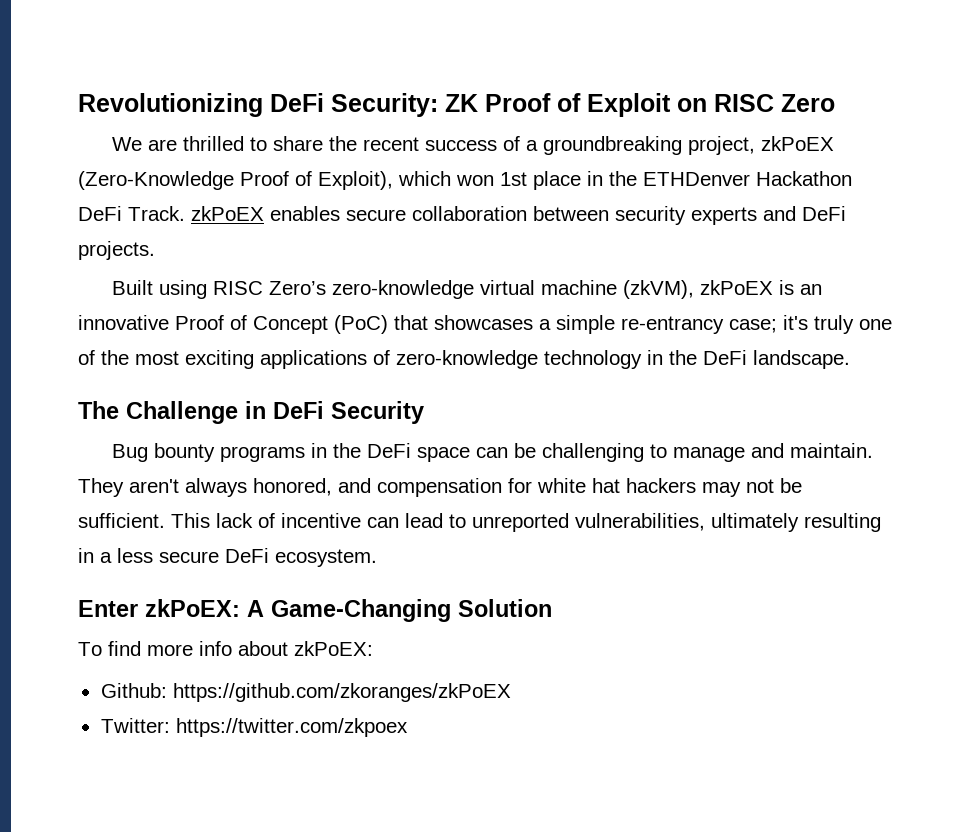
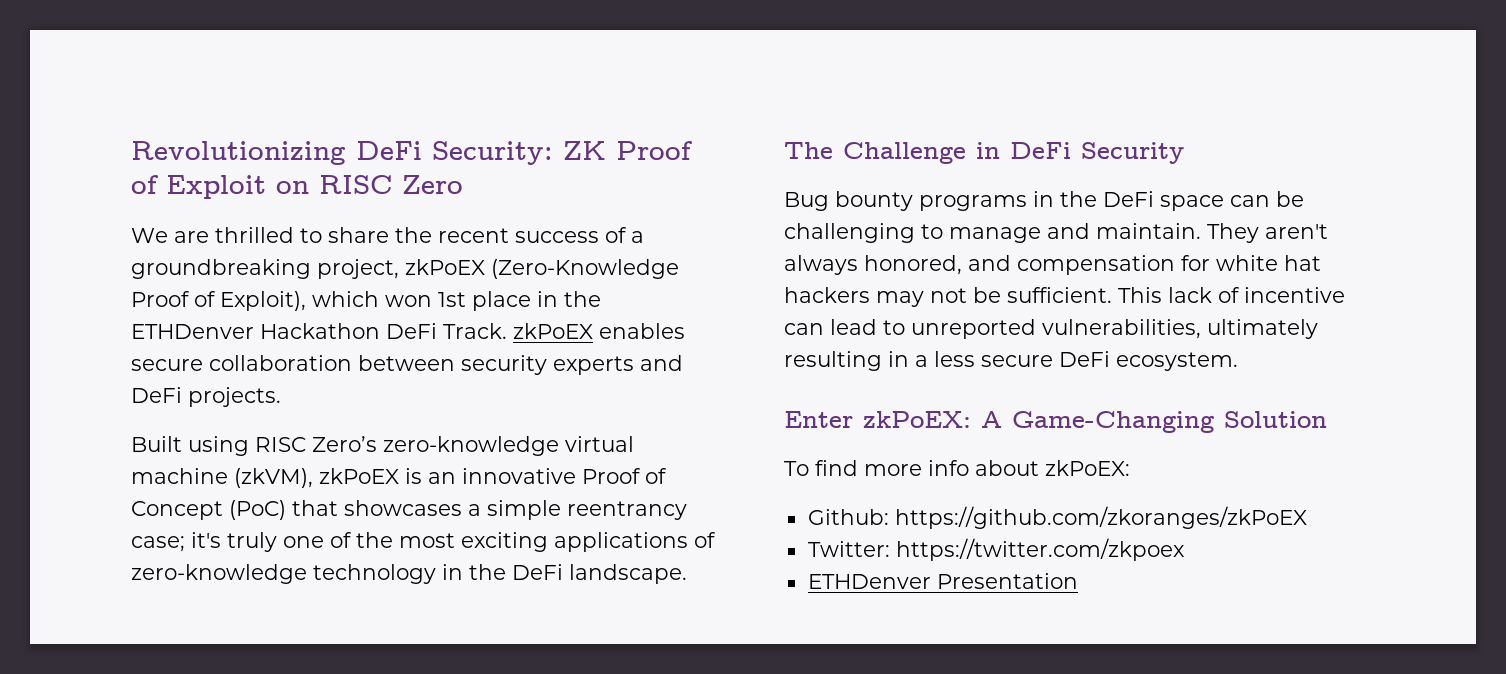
- Built using RISC Zero’s zero-knowledge virtual machine (zkVM), zkPoEX is an innovative Proof of Concept (PoC) that showcases a simple re-entrancy case; it's truly one of the most exciting applications of zero-knowledge technology in the DeFi landscape.
+ Built using RISC Zero’s zero-knowledge virtual machine (zkVM), zkPoEX is an innovative Proof of Concept (PoC) that showcases a simple reentrancy case; it's truly one of the most exciting applications of zero-knowledge technology in the DeFi landscape.
+ ETHDenver Presentation

